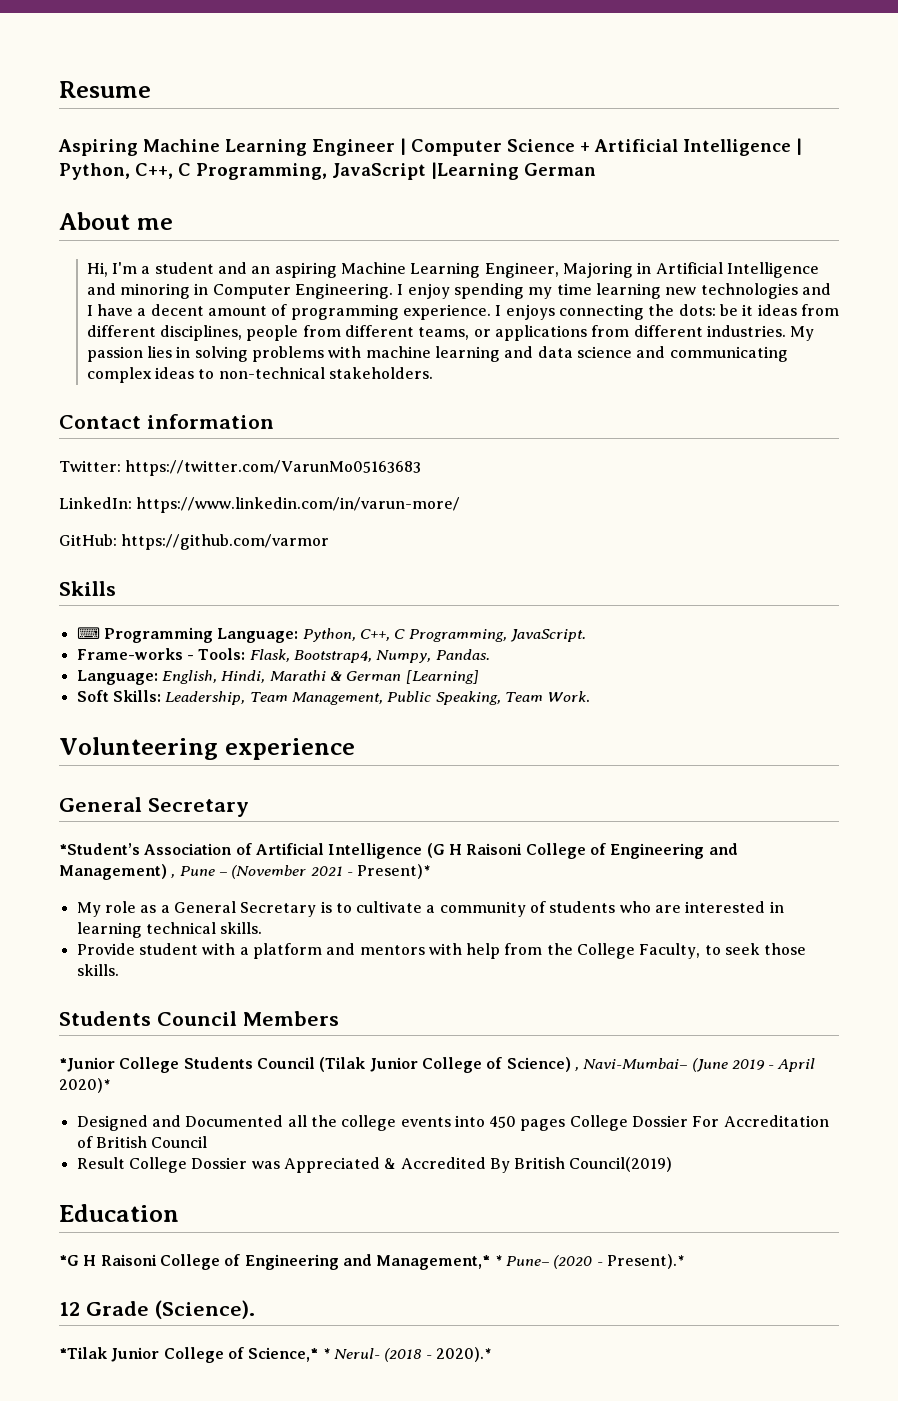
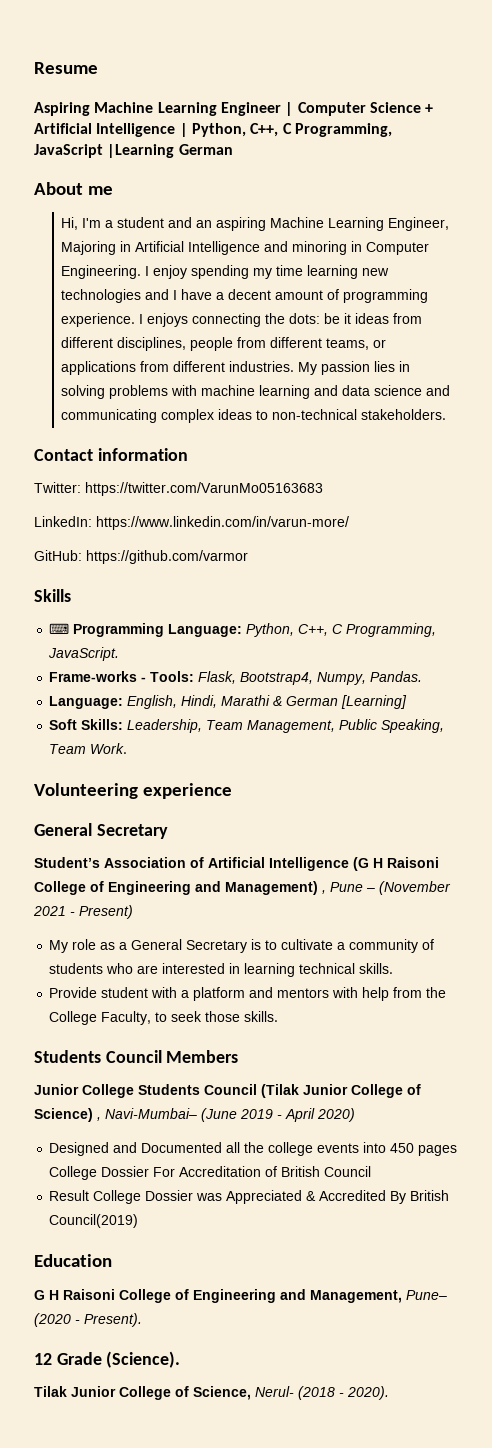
- *Student’s Association of Artificial Intelligence (G H Raisoni College of Engineering and Management) , Pune – (November 2021 - Present)*
+ Student’s Association of Artificial Intelligence (G H Raisoni College of Engineering and Management) , Pune – (November 2021 - Present)
- *Junior College Students Council (Tilak Junior College of Science) , Navi-Mumbai– (June 2019 - April 2020)*
+ Junior College Students Council (Tilak Junior College of Science) , Navi-Mumbai– (June 2019 - April 2020)
- *G H Raisoni College of Engineering and Management,* * Pune– (2020 - Present).*
+ G H Raisoni College of Engineering and Management, Pune– (2020 - Present).
- *Tilak Junior College of Science,* * Nerul- (2018 - 2020).*
+ Tilak Junior College of Science, Nerul- (2018 - 2020).

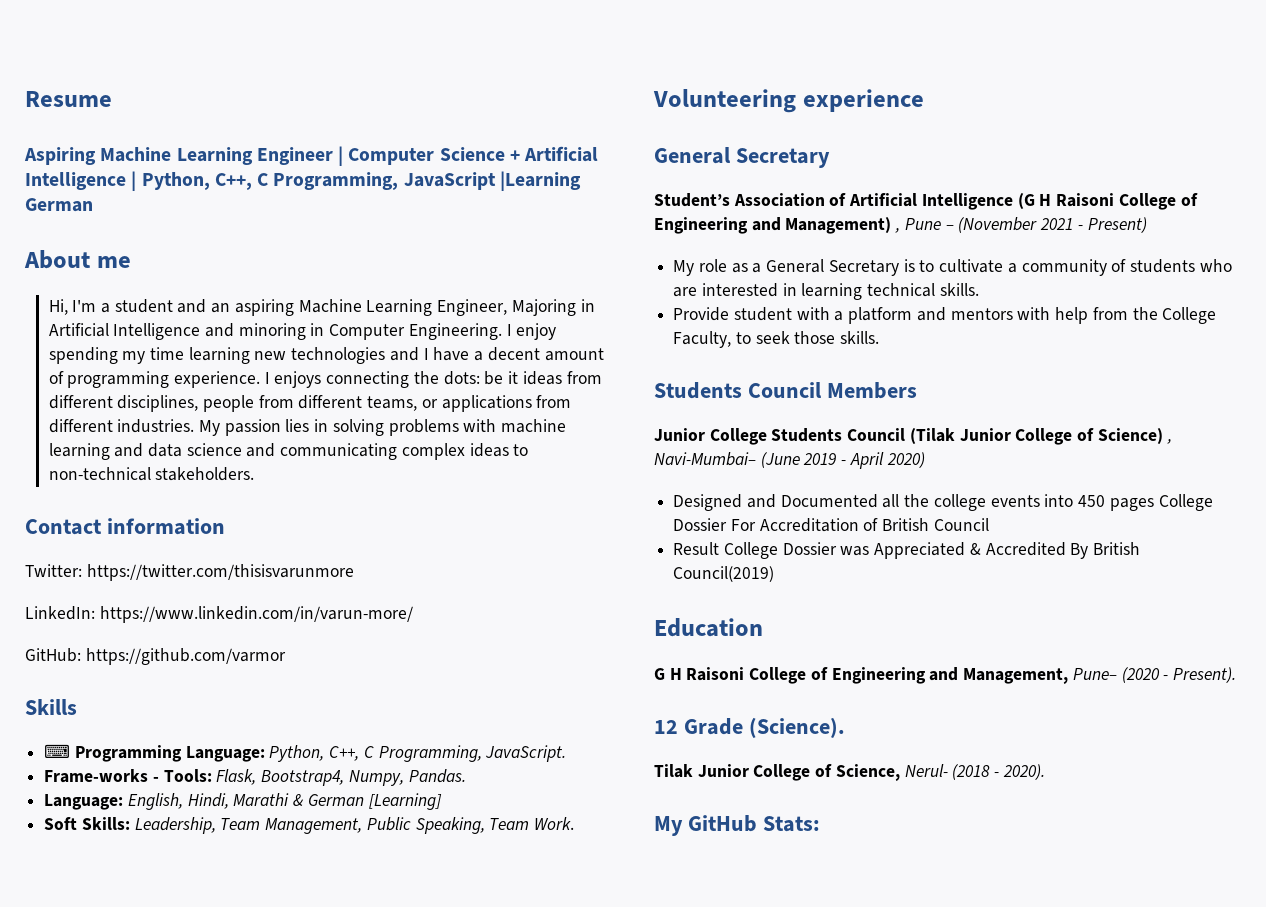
- Twitter: https://twitter.com/VarunMo05163683
+ Twitter: https://twitter.com/thisisvarunmore
+ My GitHub Stats:

